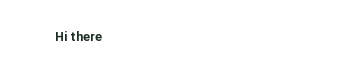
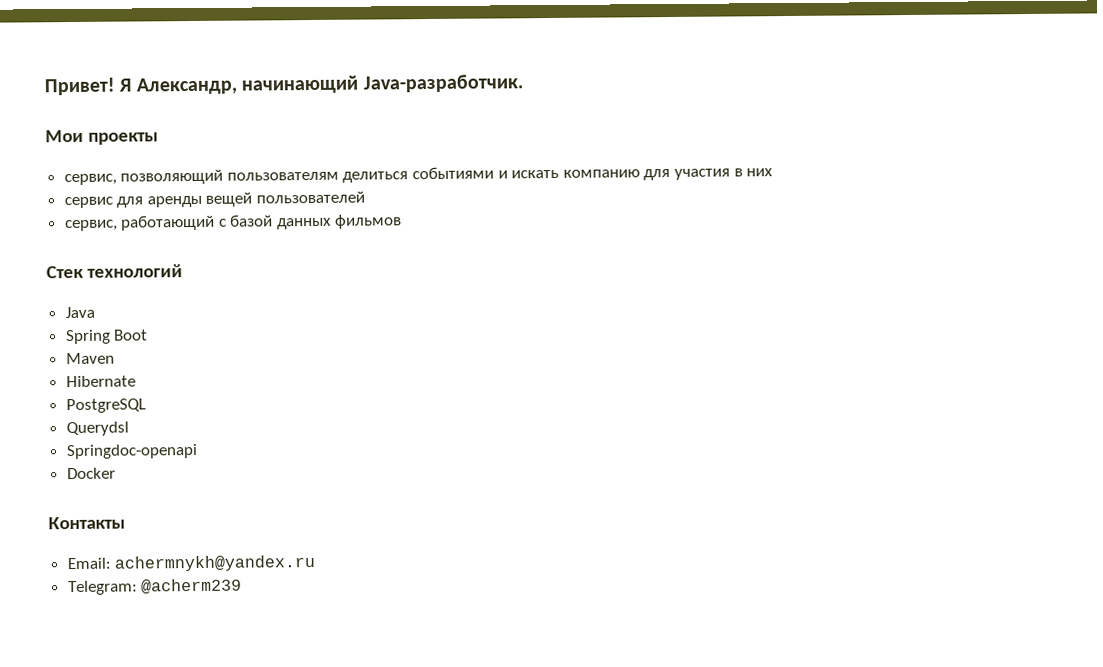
- Hi there
+ Привет! Я Александр, начинающий Java-разработчик.
+ Мои проекты
+ сервис, позволяющий пользователям делиться событиями и искать компанию для участия в них
+ сервис для аренды вещей пользователей
+ сервис, работающий с базой данных фильмов
+ Стек технологий
+ Java
+ Spring Boot
+ Maven
+ Hibernate
+ PostgreSQL
+ Querydsl
+ Springdoc-openapi
+ Docker
+ Контакты
+ Email: achermnykh@yandex.ru
+ Telegram: @acherm239

